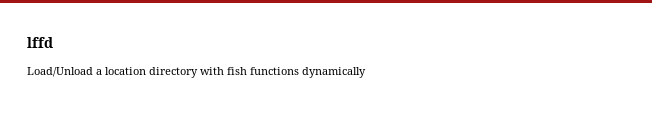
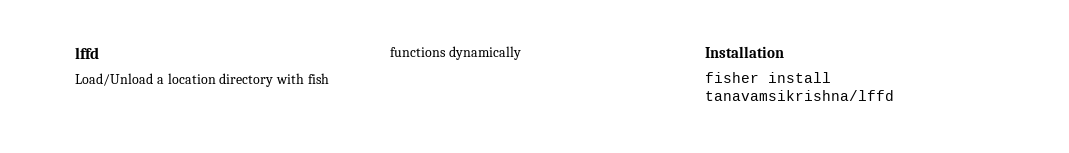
+ Installation
+ fisher install tanavamsikrishna/lffd

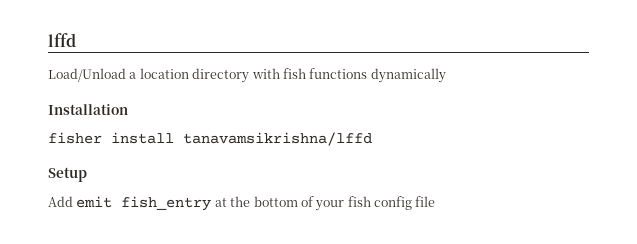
+ Setup
+ Add emit fish_entry at the bottom of your fish config file

